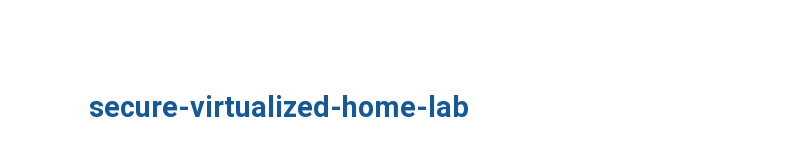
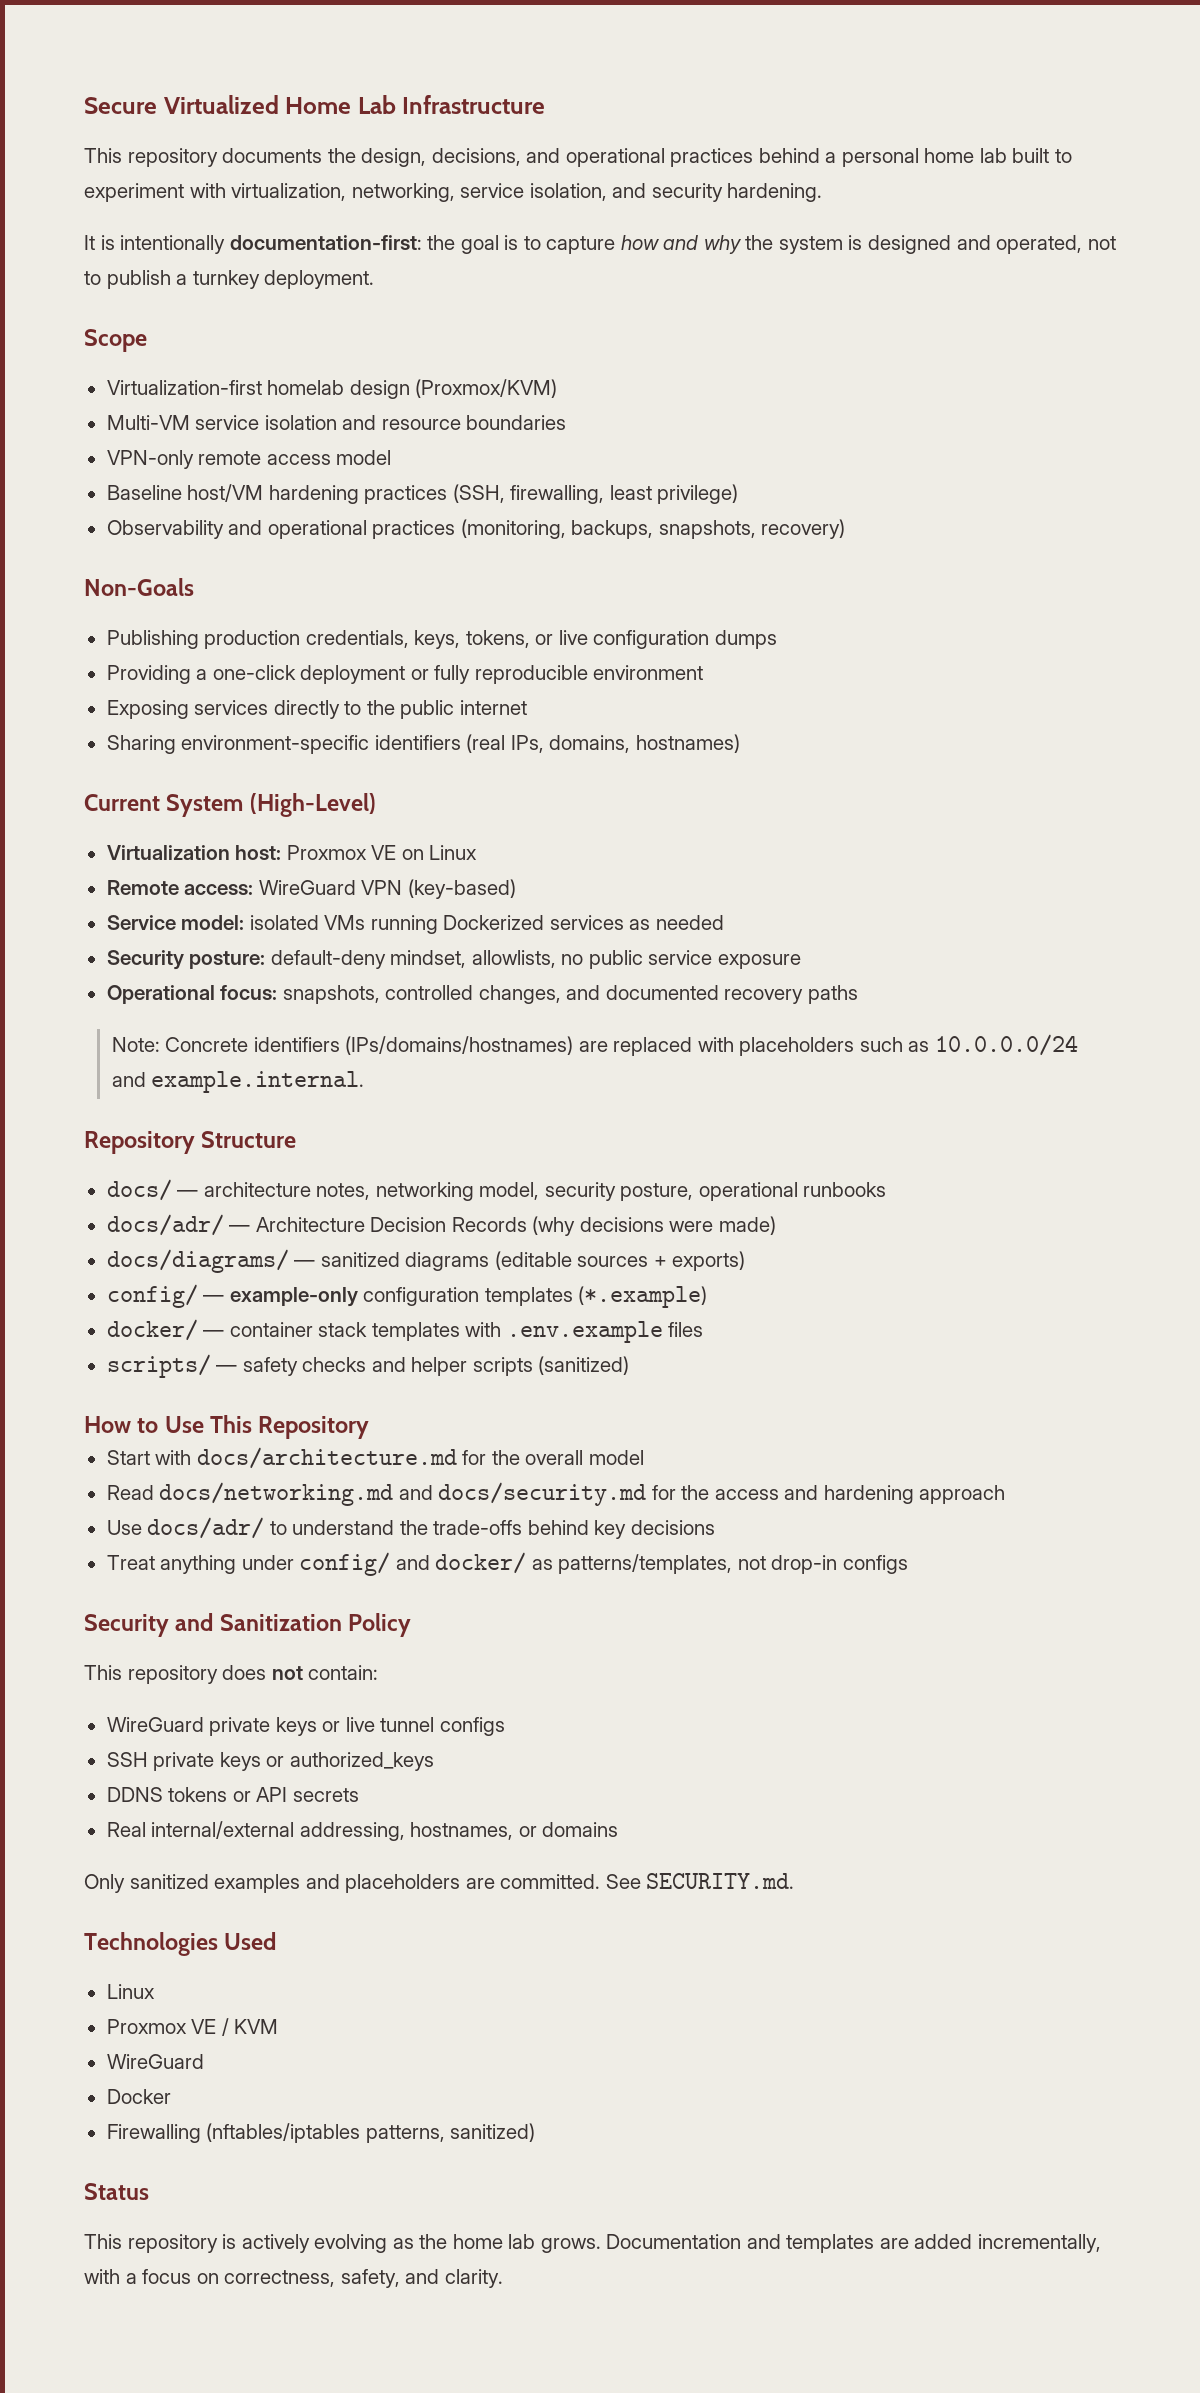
- secure-virtualized-home-lab
+ Secure Virtualized Home Lab Infrastructure
+ This repository documents the design, decisions, and operational practices behind a personal home lab built to experiment with virtualization, networking, service isolation, and security hardening.
+ It is intentionally documentation-first: the goal is to capture how and why the system is designed and operated, not to publish a turnkey deployment.
+ Scope
+ Virtualization-first homelab design (Proxmox/KVM)
+ Multi-VM service isolation and resource boundaries
+ VPN-only remote access model
+ Baseline host/VM hardening practices (SSH, firewalling, least privilege)
+ Observability and operational practices (monitoring, backups, snapshots, recovery)
+ Non-Goals
+ Publishing production credentials, keys, tokens, or live configuration dumps
+ Providing a one-click deployment or fully reproducible environment
+ Exposing services directly to the public internet
+ Sharing environment-specific identifiers (real IPs, domains, hostnames)
+ Current System (High-Level)
+ Virtualization host: Proxmox VE on Linux
+ Remote access: WireGuard VPN (key-based)
+ Service model: isolated VMs running Dockerized services as needed
+ Security posture: default-deny mindset, allowlists, no public service exposure
+ Operational focus: snapshots, controlled changes, and documented recovery paths
+ Note: Concrete identifiers (IPs/domains/hostnames) are replaced with placeholders such as 10.0.0.0/24 and example.internal.
+ Repository Structure
+ docs/ — architecture notes, networking model, security posture, operational runbooks
+ docs/adr/ — Architecture Decision Records (why decisions were made)
+ docs/diagrams/ — sanitized diagrams (editable sources + exports)
+ config/ — example-only configuration templates (*.example)
+ docker/ — container stack templates with .env.example files
+ scripts/ — safety checks and helper scripts (sanitized)
+ How to Use This Repository
+ Start with docs/architecture.md for the overall model
+ Read docs/networking.md and docs/security.md for the access and hardening approach
+ Use docs/adr/ to understand the trade-offs behind key decisions
+ Treat anything under config/ and docker/ as patterns/templates, not drop-in configs
+ Security and Sanitization Policy
+ This repository does not contain:
+ WireGuard private keys or live tunnel configs
+ SSH private keys or authorized_keys
+ DDNS tokens or API secrets
+ Real internal/external addressing, hostnames, or domains
+ Only sanitized examples and placeholders are committed. See SECURITY.md.
+ Technologies Used
+ Linux
+ Proxmox VE / KVM
+ WireGuard
+ Docker
+ Firewalling (nftables/iptables patterns, sanitized)
+ Status
+ This repository is actively evolving as the home lab grows. Documentation and templates are added incrementally, with a focus on correctness, safety, and clarity.

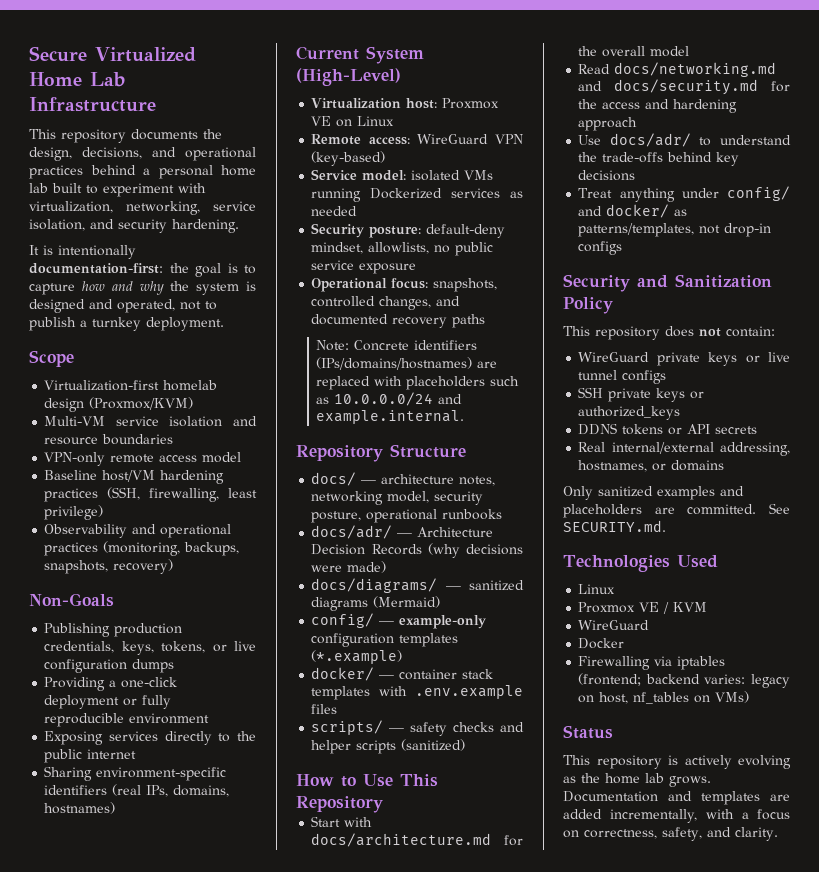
- docs/diagrams/ — sanitized diagrams (editable sources + exports)
+ docs/diagrams/ — sanitized diagrams (Mermaid)
- Firewalling (nftables/iptables patterns, sanitized)
+ Firewalling via iptables (frontend; backend varies: legacy on host, nf_tables on VMs)

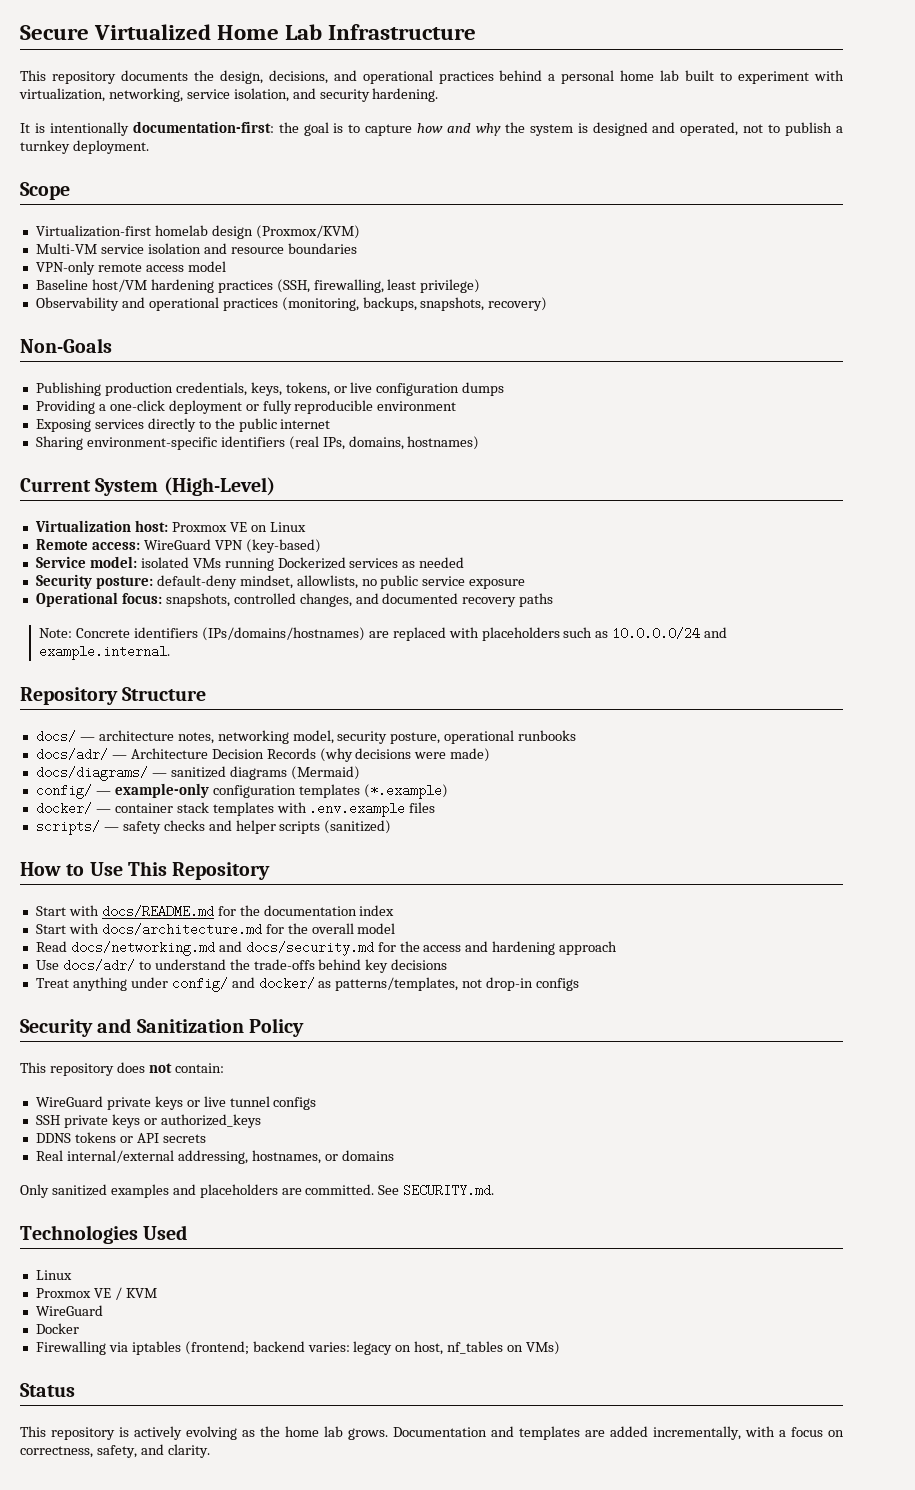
+ Start with docs/README.md for the documentation index

